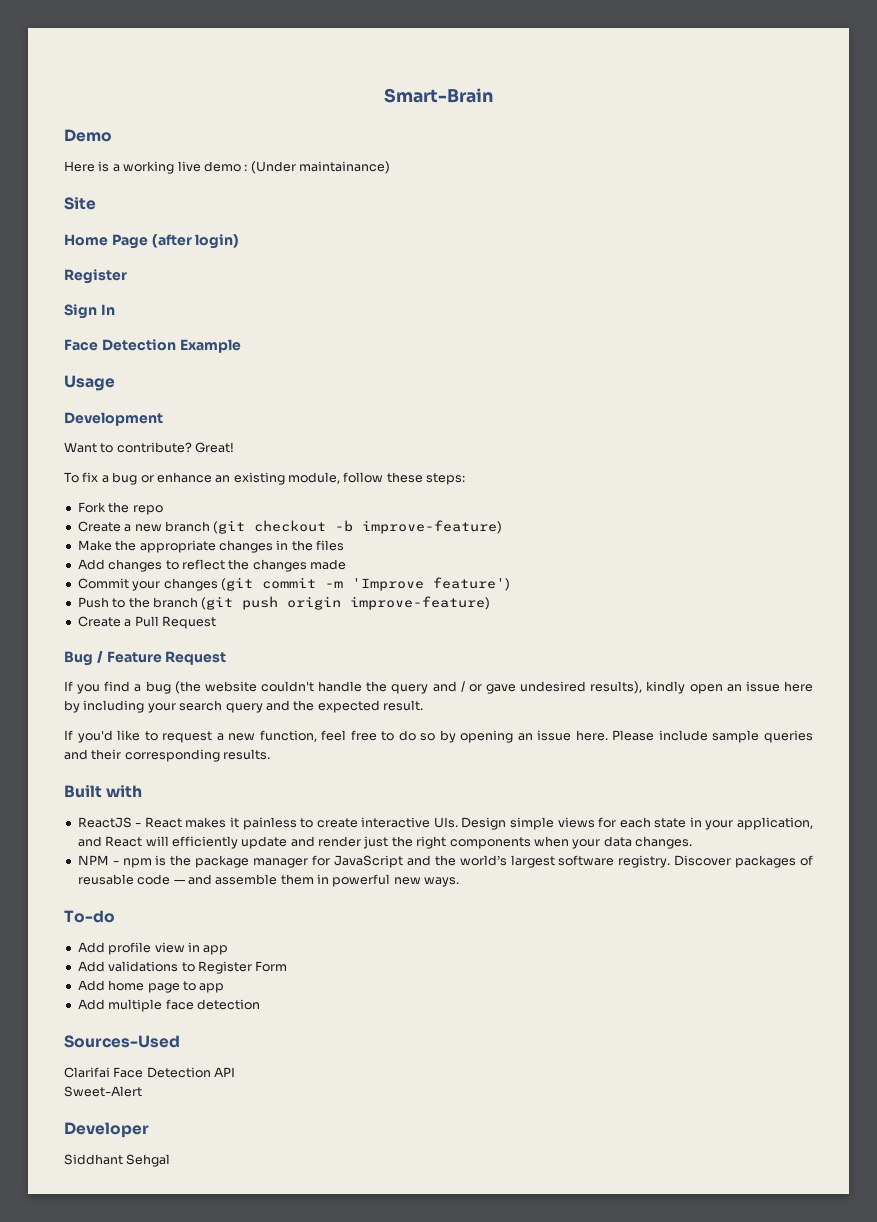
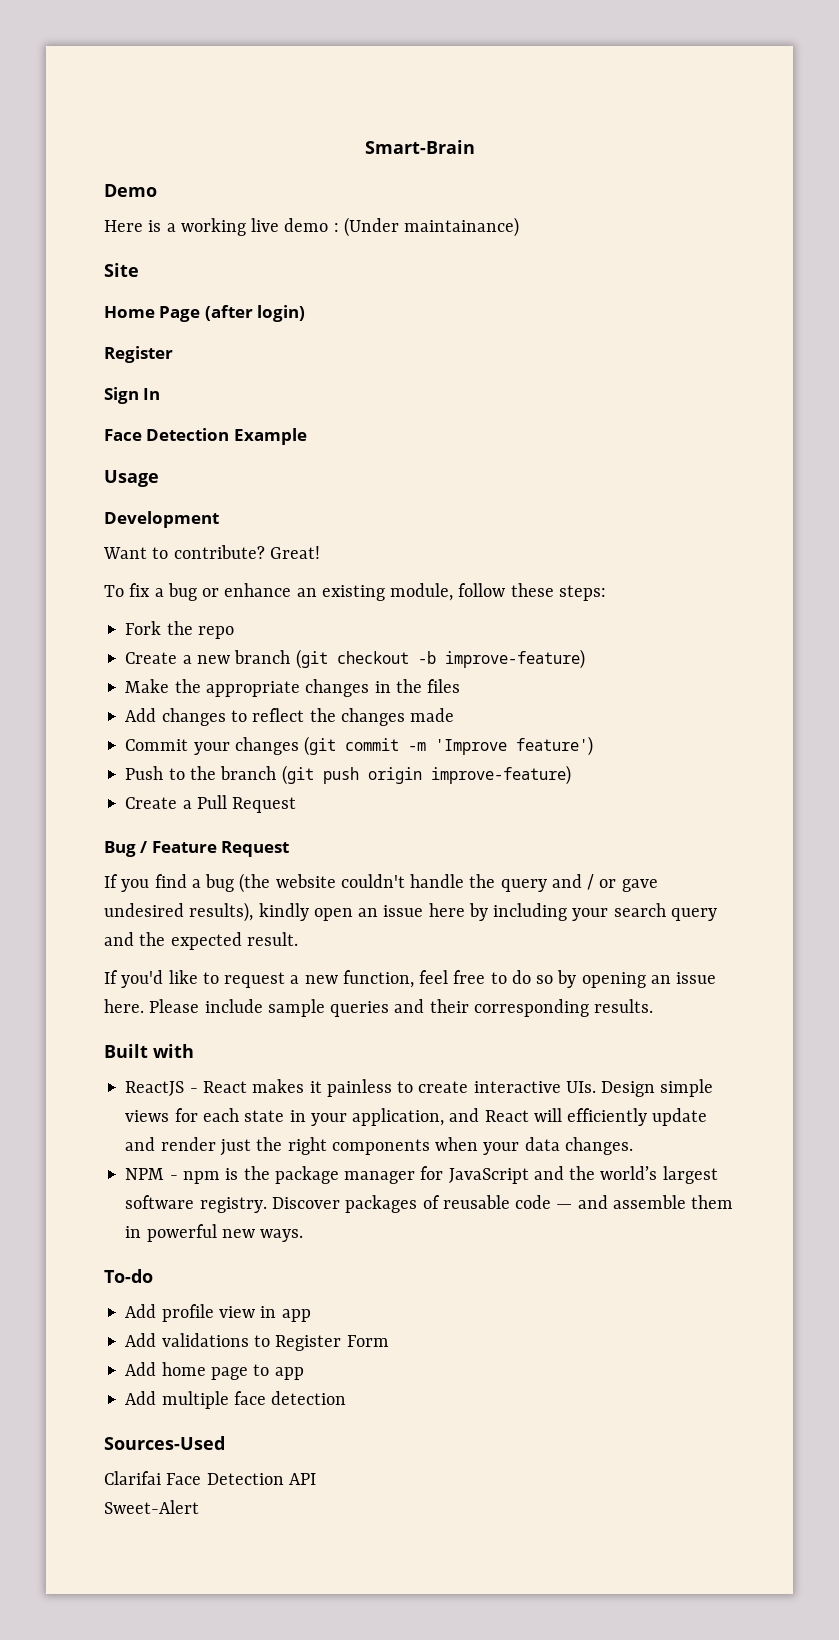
- Developer
- Siddhant Sehgal

